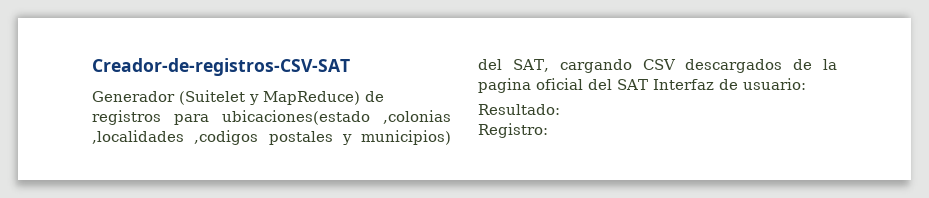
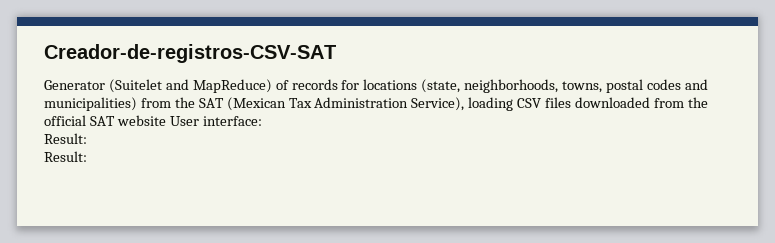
- Generador (Suitelet y MapReduce) de registros para ubicaciones(estado ,colonias ,localidades ,codigos postales y municipios) del SAT, cargando CSV descargados de la pagina oficial del SAT Interfaz de usuario:
- Resultado:
- Registro:
+ Generator (Suitelet and MapReduce) of records for locations (state, neighborhoods, towns, postal codes and municipalities) from the SAT (Mexican Tax Administration Service), loading CSV files downloaded from the official SAT website User interface:
+ Result:
+ Result:

